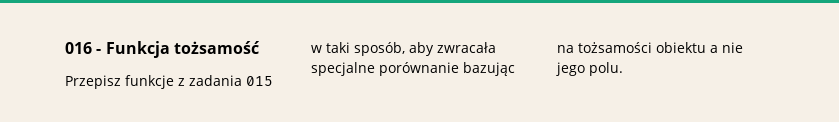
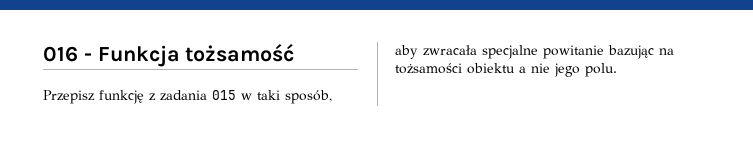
- Przepisz funkcje z zadania 015 w taki sposób, aby zwracała specjalne porównanie bazując na tożsamości obiektu a nie jego polu.
+ Przepisz funkcję z zadania 015 w taki sposób, aby zwracała specjalne powitanie bazując na tożsamości obiektu a nie jego polu.

